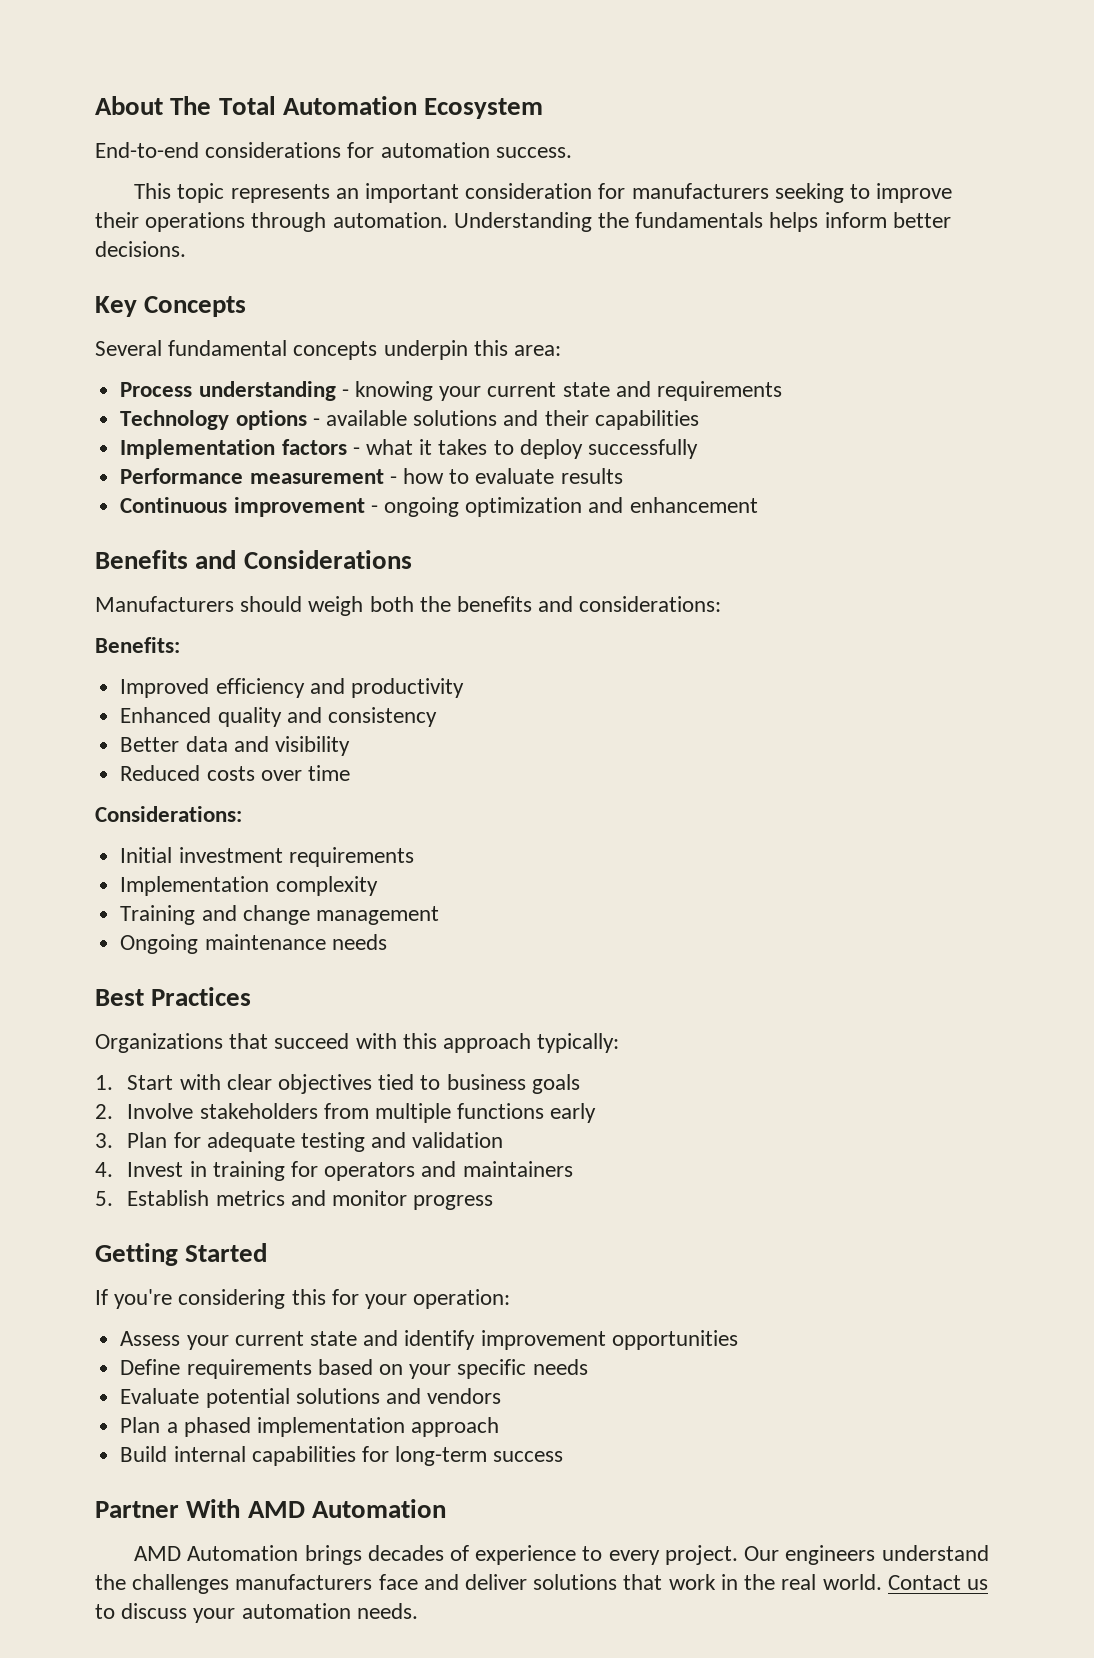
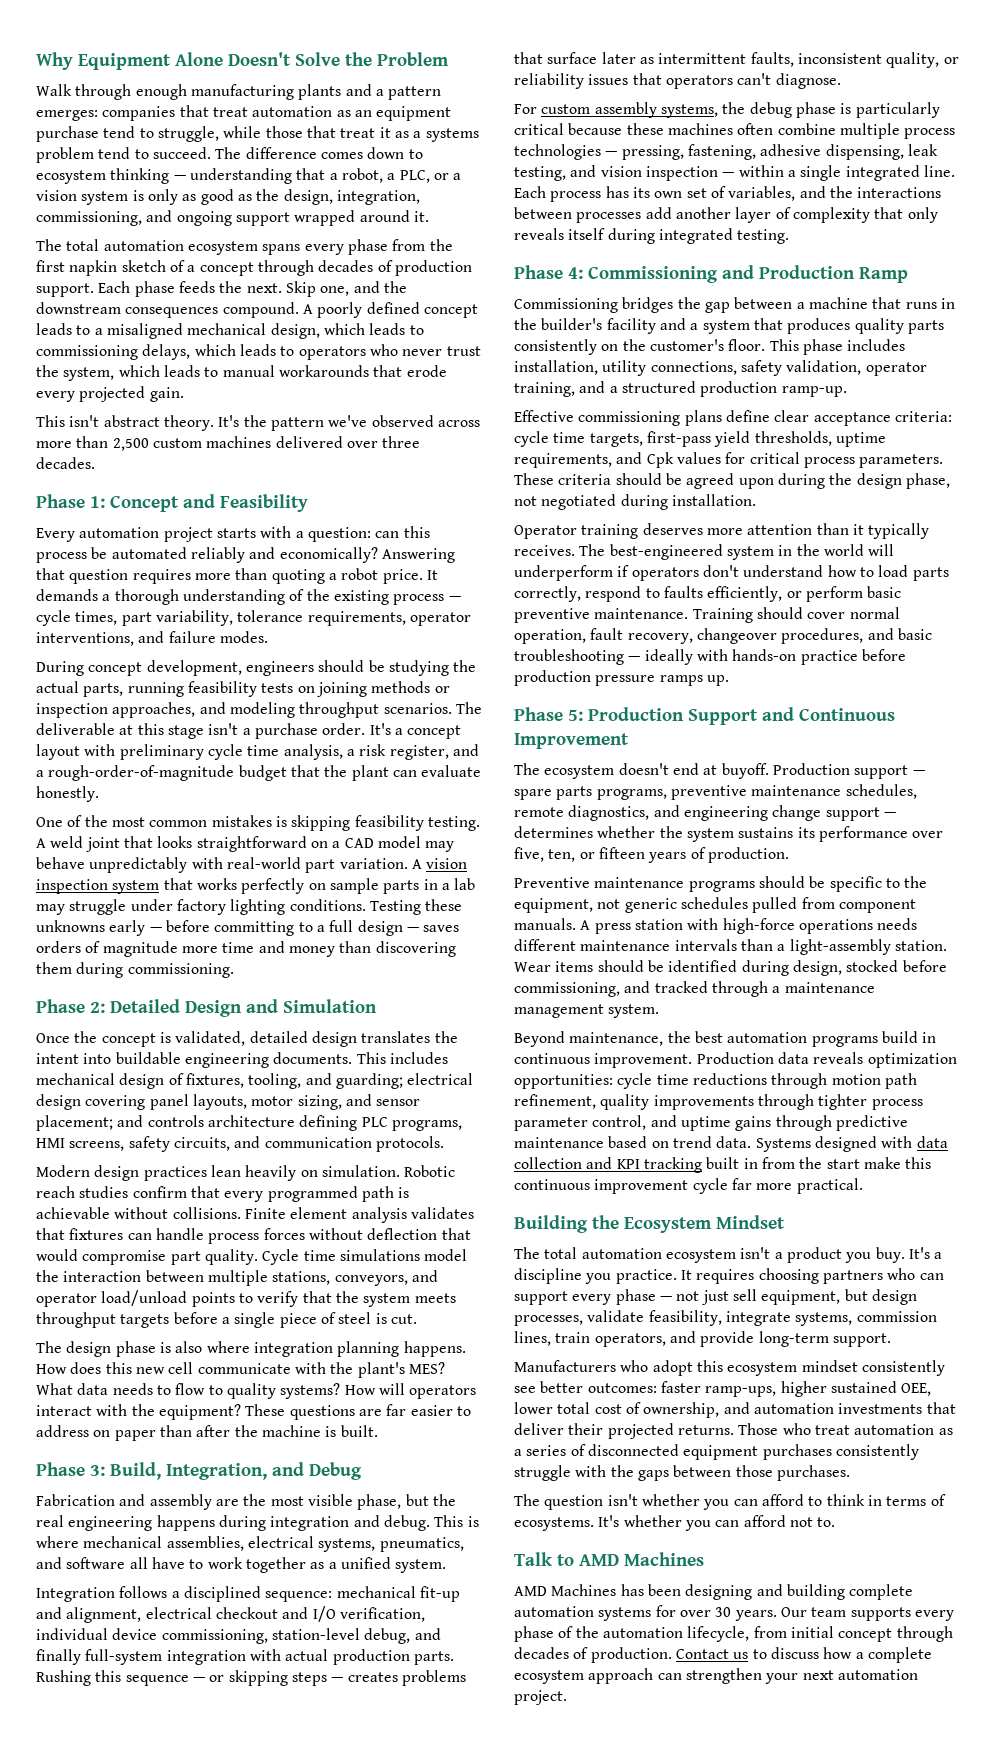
- About The Total Automation Ecosystem
- End-to-end considerations for automation success.
- This topic represents an important consideration for manufacturers seeking to improve their operations through automation. Understanding the fundamentals helps inform better decisions.
- Key Concepts
- Several fundamental concepts underpin this area:
- Process understanding - knowing your current state and requirements
- Technology options - available solutions and their capabilities
- Implementation factors - what it takes to deploy successfully
- Performance measurement - how to evaluate results
- Continuous improvement - ongoing optimization and enhancement
- Benefits and Considerations
- Manufacturers should weigh both the benefits and considerations:
- Benefits:
- Improved efficiency and productivity
- Enhanced quality and consistency
- Better data and visibility
- Reduced costs over time
- Considerations:
- Initial investment requirements
- Implementation complexity
- Training and change management
- Ongoing maintenance needs
- Best Practices
- Organizations that succeed with this approach typically:
- 1. Start with clear objectives tied to business goals
- 2. Involve stakeholders from multiple functions early
- 3. Plan for adequate testing and validation
- 4. Invest in training for operators and maintainers
- 5. Establish metrics and monitor progress
- Getting Started
- If you're considering this for your operation:
- Assess your current state and identify improvement opportunities
- Define requirements based on your specific needs
- Evaluate potential solutions and vendors
- Plan a phased implementation approach
- Build internal capabilities for long-term success
- Partner With AMD Automation
- AMD Automation brings decades of experience to every project. Our engineers understand the challenges manufacturers face and deliver solutions that work in the real world. Contact us to discuss your automation needs.
+ Why Equipment Alone Doesn't Solve the Problem
+ Walk through enough manufacturing plants and a pattern emerges: companies that treat automation as an equipment purchase tend to struggle, while those that treat it as a systems problem tend to succeed. The difference comes down to ecosystem thinking — understanding that a robot, a PLC, or a vision system is only as good as the design, integration, commissioning, and ongoing support wrapped around it.
+ The total automation ecosystem spans every phase from the first napkin sketch of a concept through decades of production support. Each phase feeds the next. Skip one, and the downstream consequences compound. A poorly defined concept leads to a misaligned mechanical design, which leads to commissioning delays, which leads to operators who never trust the system, which leads to manual workarounds that erode every projected gain.
+ This isn't abstract theory. It's the pattern we've observed across more than 2,500 custom machines delivered over three decades.
+ Phase 1: Concept and Feasibility
+ Every automation project starts with a question: can this process be automated reliably and economically? Answering that question requires more than quoting a robot price. It demands a thorough understanding of the existing process — cycle times, part variability, tolerance requirements, operator interventions, and failure modes.
+ During concept development, engineers should be studying the actual parts, running feasibility tests on joining methods or inspection approaches, and modeling throughput scenarios. The deliverable at this stage isn't a purchase order. It's a concept layout with preliminary cycle time analysis, a risk register, and a rough-order-of-magnitude budget that the plant can evaluate honestly.
+ One of the most common mistakes is skipping feasibility testing. A weld joint that looks straightforward on a CAD model may behave unpredictably with real-world part variation. A vision inspection system that works perfectly on sample parts in a lab may struggle under factory lighting conditions. Testing these unknowns early — before committing to a full design — saves orders of magnitude more time and money than discovering them during commissioning.
+ Phase 2: Detailed Design and Simulation
+ Once the concept is validated, detailed design translates the intent into buildable engineering documents. This includes mechanical design of fixtures, tooling, and guarding; electrical design covering panel layouts, motor sizing, and sensor placement; and controls architecture defining PLC programs, HMI screens, safety circuits, and communication protocols.
+ Modern design practices lean heavily on simulation. Robotic reach studies confirm that every programmed path is achievable without collisions. Finite element analysis validates that fixtures can handle process forces without deflection that would compromise part quality. Cycle time simulations model the interaction between multiple stations, conveyors, and operator load/unload points to verify that the system meets throughput targets before a single piece of steel is cut.
+ The design phase is also where integration planning happens. How does this new cell communicate with the plant's MES? What data needs to flow to quality systems? How will operators interact with the equipment? These questions are far easier to address on paper than after the machine is built.
+ Phase 3: Build, Integration, and Debug
+ Fabrication and assembly are the most visible phase, but the real engineering happens during integration and debug. This is where mechanical assemblies, electrical systems, pneumatics, and software all have to work together as a unified system.
+ Integration follows a disciplined sequence: mechanical fit-up and alignment, electrical checkout and I/O verification, individual device commissioning, station-level debug, and finally full-system integration with actual production parts. Rushing this sequence — or skipping steps — creates problems that surface later as intermittent faults, inconsistent quality, or reliability issues that operators can't diagnose.
+ For custom assembly systems, the debug phase is particularly critical because these machines often combine multiple process technologies — pressing, fastening, adhesive dispensing, leak testing, and vision inspection — within a single integrated line. Each process has its own set of variables, and the interactions between processes add another layer of complexity that only reveals itself during integrated testing.
+ Phase 4: Commissioning and Production Ramp
+ Commissioning bridges the gap between a machine that runs in the builder's facility and a system that produces quality parts consistently on the customer's floor. This phase includes installation, utility connections, safety validation, operator training, and a structured production ramp-up.
+ Effective commissioning plans define clear acceptance criteria: cycle time targets, first-pass yield thresholds, uptime requirements, and Cpk values for critical process parameters. These criteria should be agreed upon during the design phase, not negotiated during installation.
+ Operator training deserves more attention than it typically receives. The best-engineered system in the world will underperform if operators don't understand how to load parts correctly, respond to faults efficiently, or perform basic preventive maintenance. Training should cover normal operation, fault recovery, changeover procedures, and basic troubleshooting — ideally with hands-on practice before production pressure ramps up.
+ Phase 5: Production Support and Continuous Improvement
+ The ecosystem doesn't end at buyoff. Production support — spare parts programs, preventive maintenance schedules, remote diagnostics, and engineering change support — determines whether the system sustains its performance over five, ten, or fifteen years of production.
+ Preventive maintenance programs should be specific to the equipment, not generic schedules pulled from component manuals. A press station with high-force operations needs different maintenance intervals than a light-assembly station. Wear items should be identified during design, stocked before commissioning, and tracked through a maintenance management system.
+ Beyond maintenance, the best automation programs build in continuous improvement. Production data reveals optimization opportunities: cycle time reductions through motion path refinement, quality improvements through tighter process parameter control, and uptime gains through predictive maintenance based on trend data. Systems designed with data collection and KPI tracking built in from the start make this continuous improvement cycle far more practical.
+ Building the Ecosystem Mindset
+ The total automation ecosystem isn't a product you buy. It's a discipline you practice. It requires choosing partners who can support every phase — not just sell equipment, but design processes, validate feasibility, integrate systems, commission lines, train operators, and provide long-term support.
+ Manufacturers who adopt this ecosystem mindset consistently see better outcomes: faster ramp-ups, higher sustained OEE, lower total cost of ownership, and automation investments that deliver their projected returns. Those who treat automation as a series of disconnected equipment purchases consistently struggle with the gaps between those purchases.
+ The question isn't whether you can afford to think in terms of ecosystems. It's whether you can afford not to.
+ Talk to AMD Machines
+ AMD Machines has been designing and building complete automation systems for over 30 years. Our team supports every phase of the automation lifecycle, from initial concept through decades of production. Contact us to discuss how a complete ecosystem approach can strengthen your next automation project.

